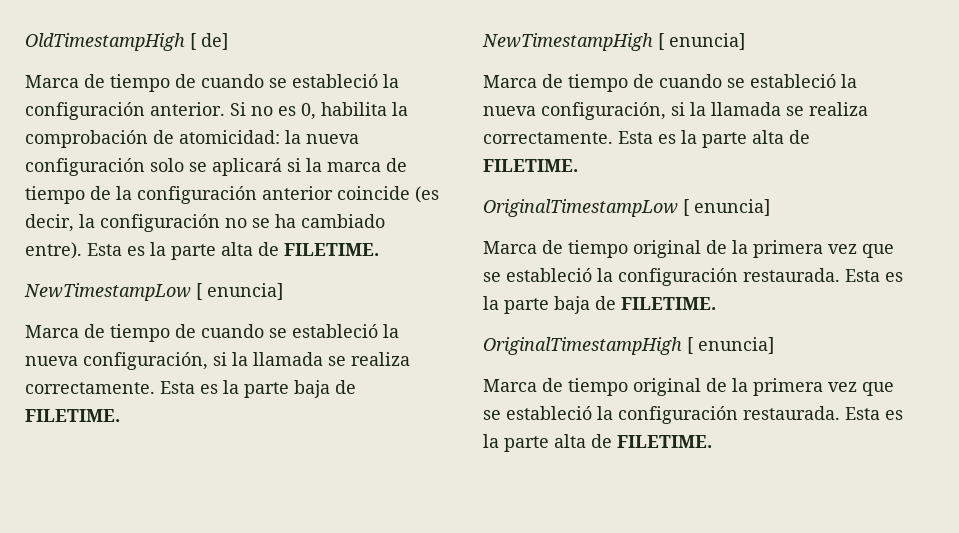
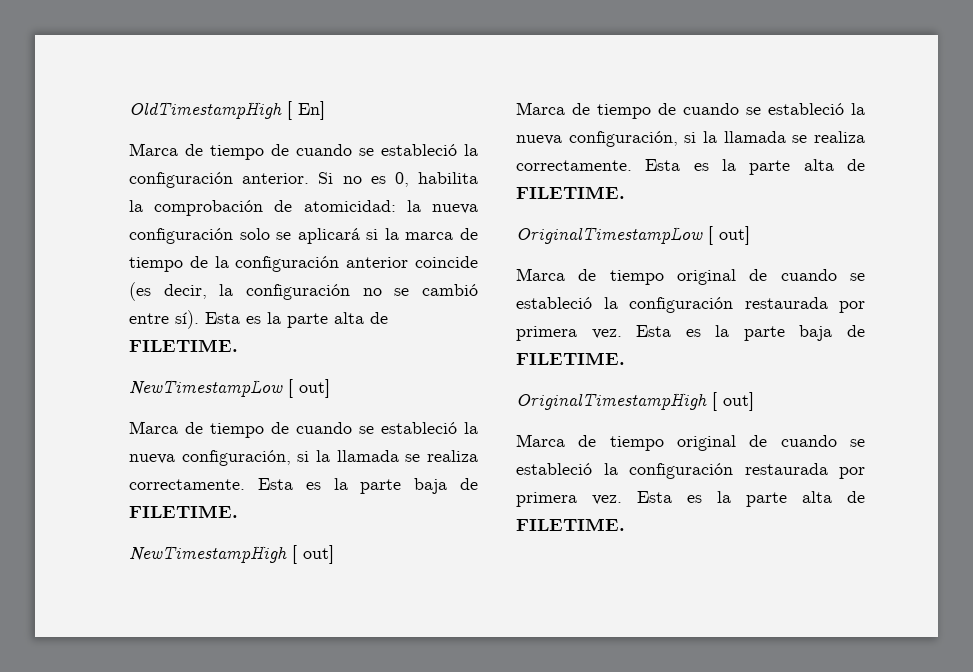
- OldTimestampHigh [ de]
+ OldTimestampHigh [ En]
- Si no es 0, habilita la comprobación de atomicidad: la nueva configuración solo se aplicará si la marca de tiempo de la configuración anterior coincide (es decir, la configuración no se ha cambiado entre).
+ Si no es 0, habilita la comprobación de atomicidad: la nueva configuración solo se aplicará si la marca de tiempo de la configuración anterior coincide (es decir, la configuración no se cambió entre sí).
- NewTimestampLow [ enuncia]
+ NewTimestampLow [ out]
- NewTimestampHigh [ enuncia]
+ NewTimestampHigh [ out]
- OriginalTimestampLow [ enuncia]
- Marca de tiempo original de la primera vez que se estableció la configuración restaurada.
+ OriginalTimestampLow [ out]
+ Marca de tiempo original de cuando se estableció la configuración restaurada por primera vez.
- OriginalTimestampHigh [ enuncia]
- Marca de tiempo original de la primera vez que se estableció la configuración restaurada.
+ OriginalTimestampHigh [ out]
+ Marca de tiempo original de cuando se estableció la configuración restaurada por primera vez.

